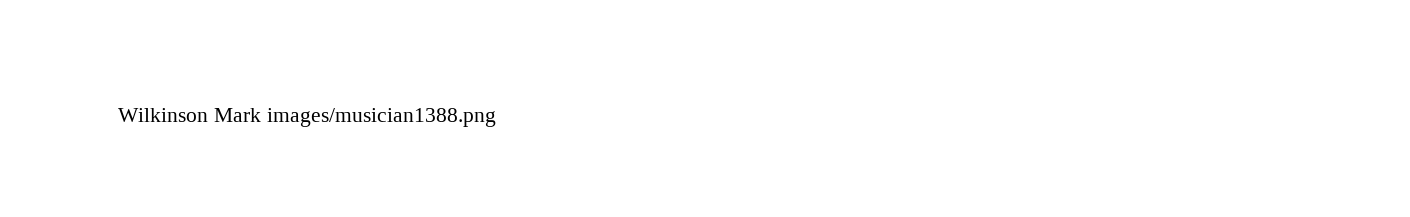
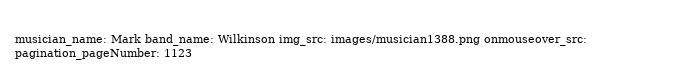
- Wilkinson Mark images/musician1388.png
+ musician_name: Mark band_name: Wilkinson img_src: images/musician1388.png onmouseover_src: pagination_pageNumber: 1123

